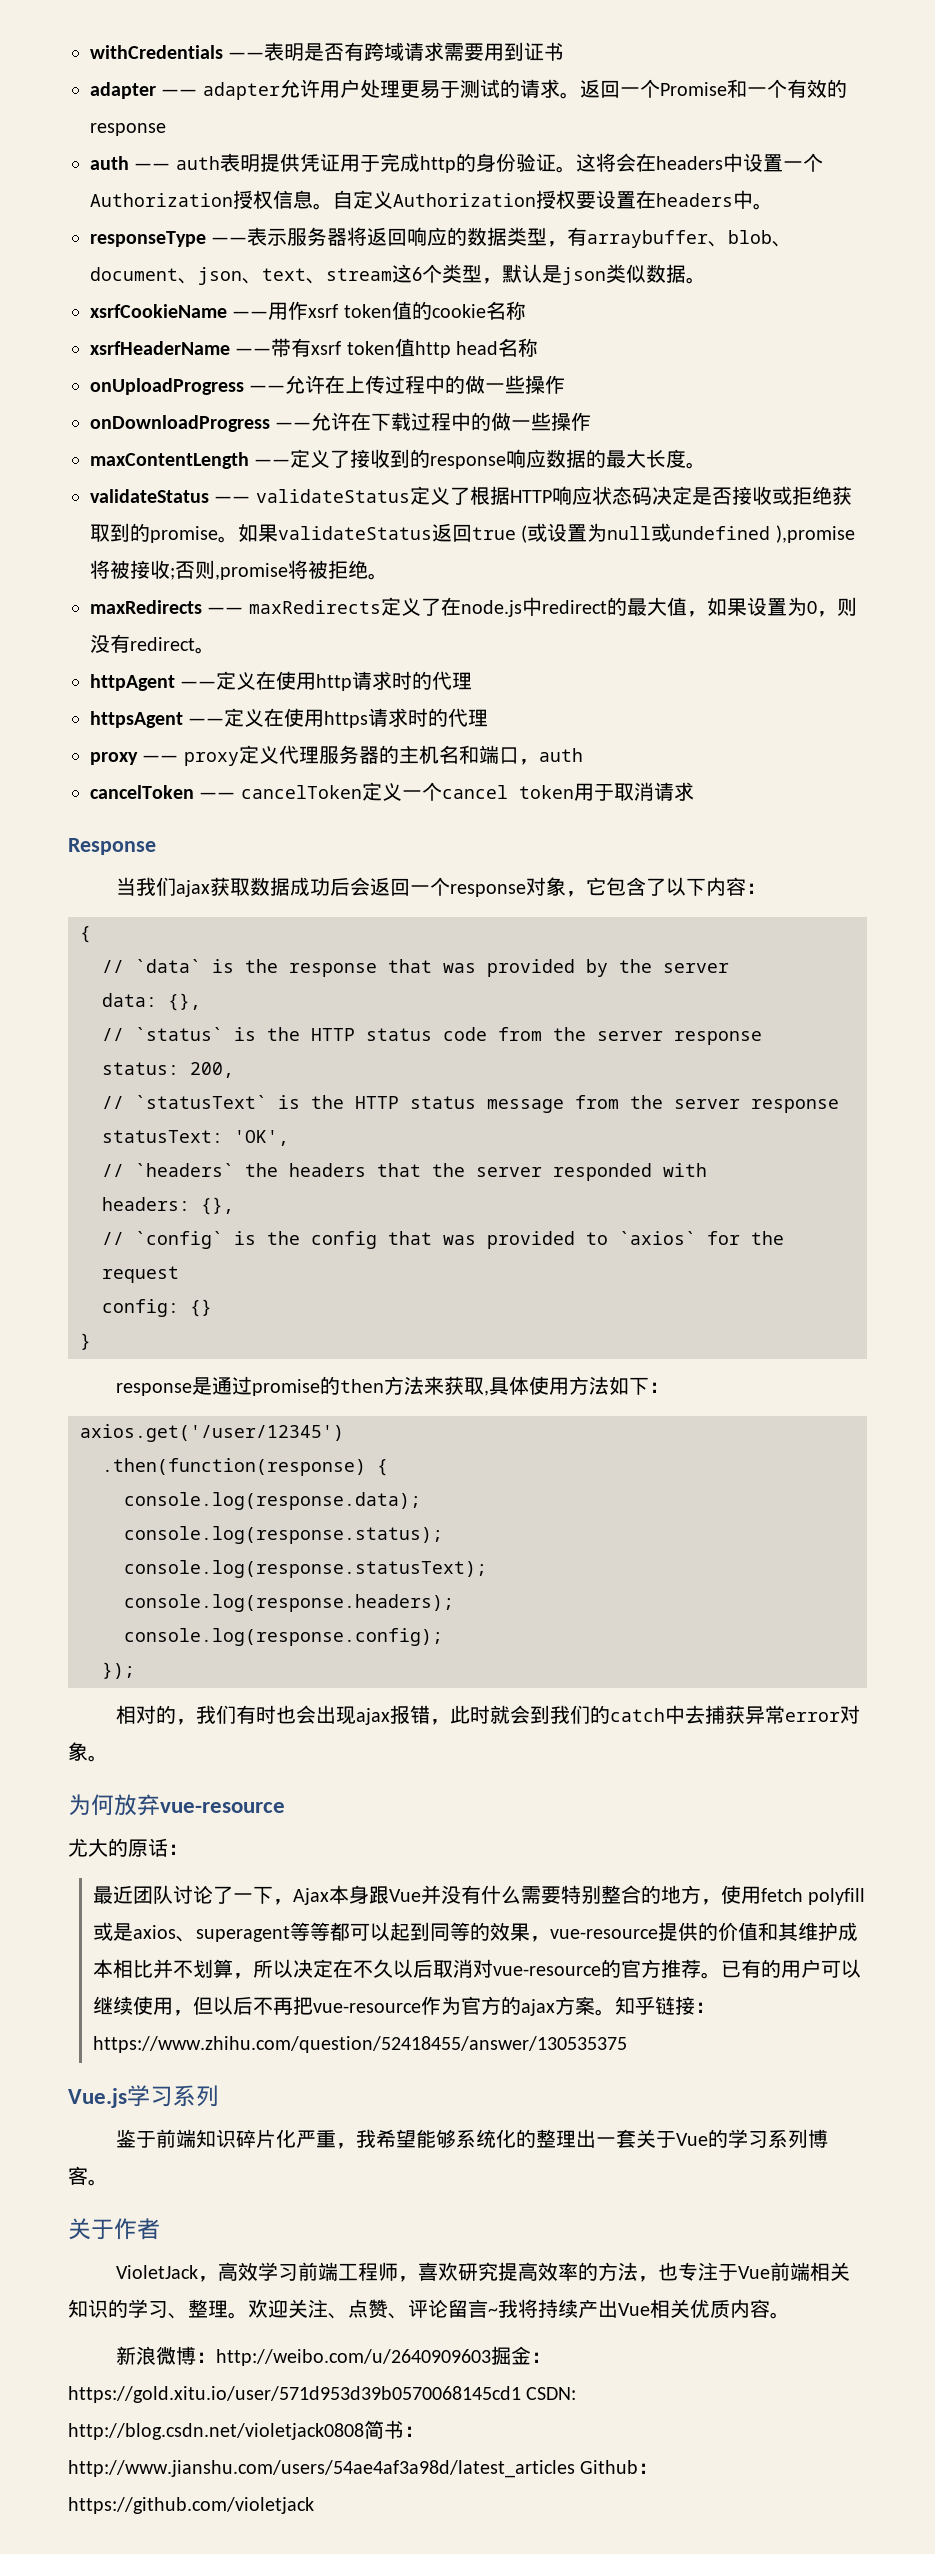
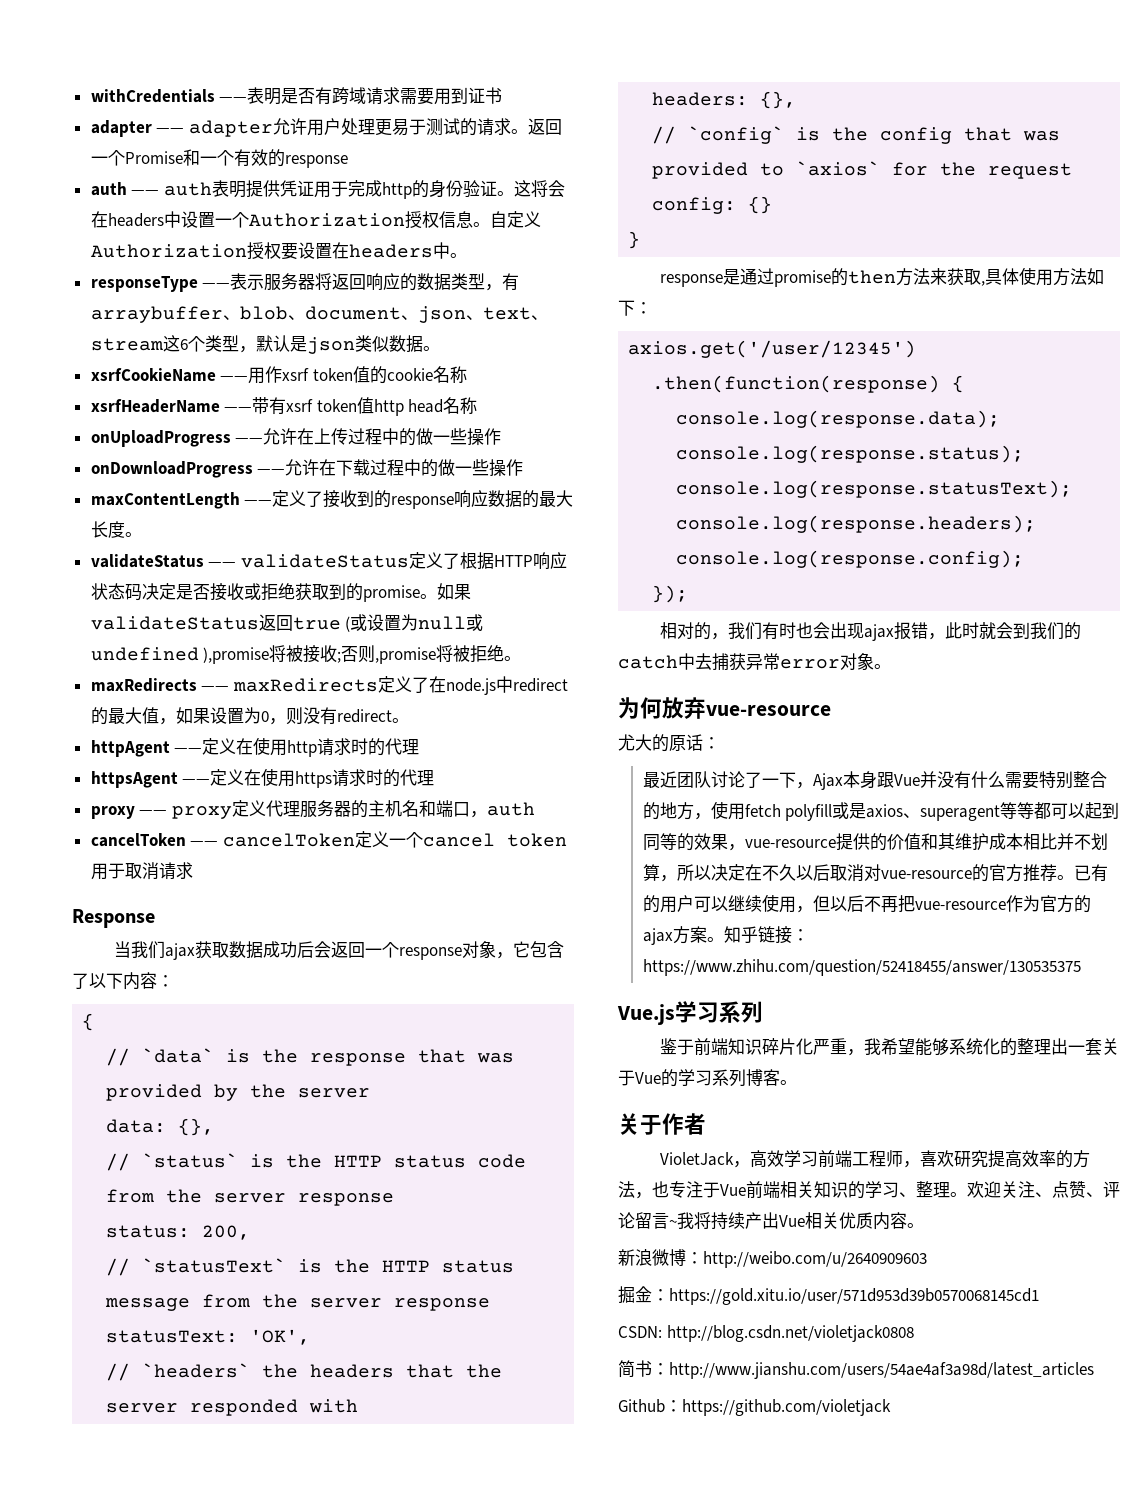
- 新浪微博：http://weibo.com/u/2640909603掘金：https://gold.xitu.io/user/571d953d39b0570068145cd1 CSDN: http://blog.csdn.net/violetjack0808简书：http://www.jianshu.com/users/54ae4af3a98d/latest_articles Github：https://github.com/violetjack
+ 新浪微博：http://weibo.com/u/2640909603
+ 掘金：https://gold.xitu.io/user/571d953d39b0570068145cd1
+ CSDN: http://blog.csdn.net/violetjack0808
+ 简书：http://www.jianshu.com/users/54ae4af3a98d/latest_articles
+ Github：https://github.com/violetjack

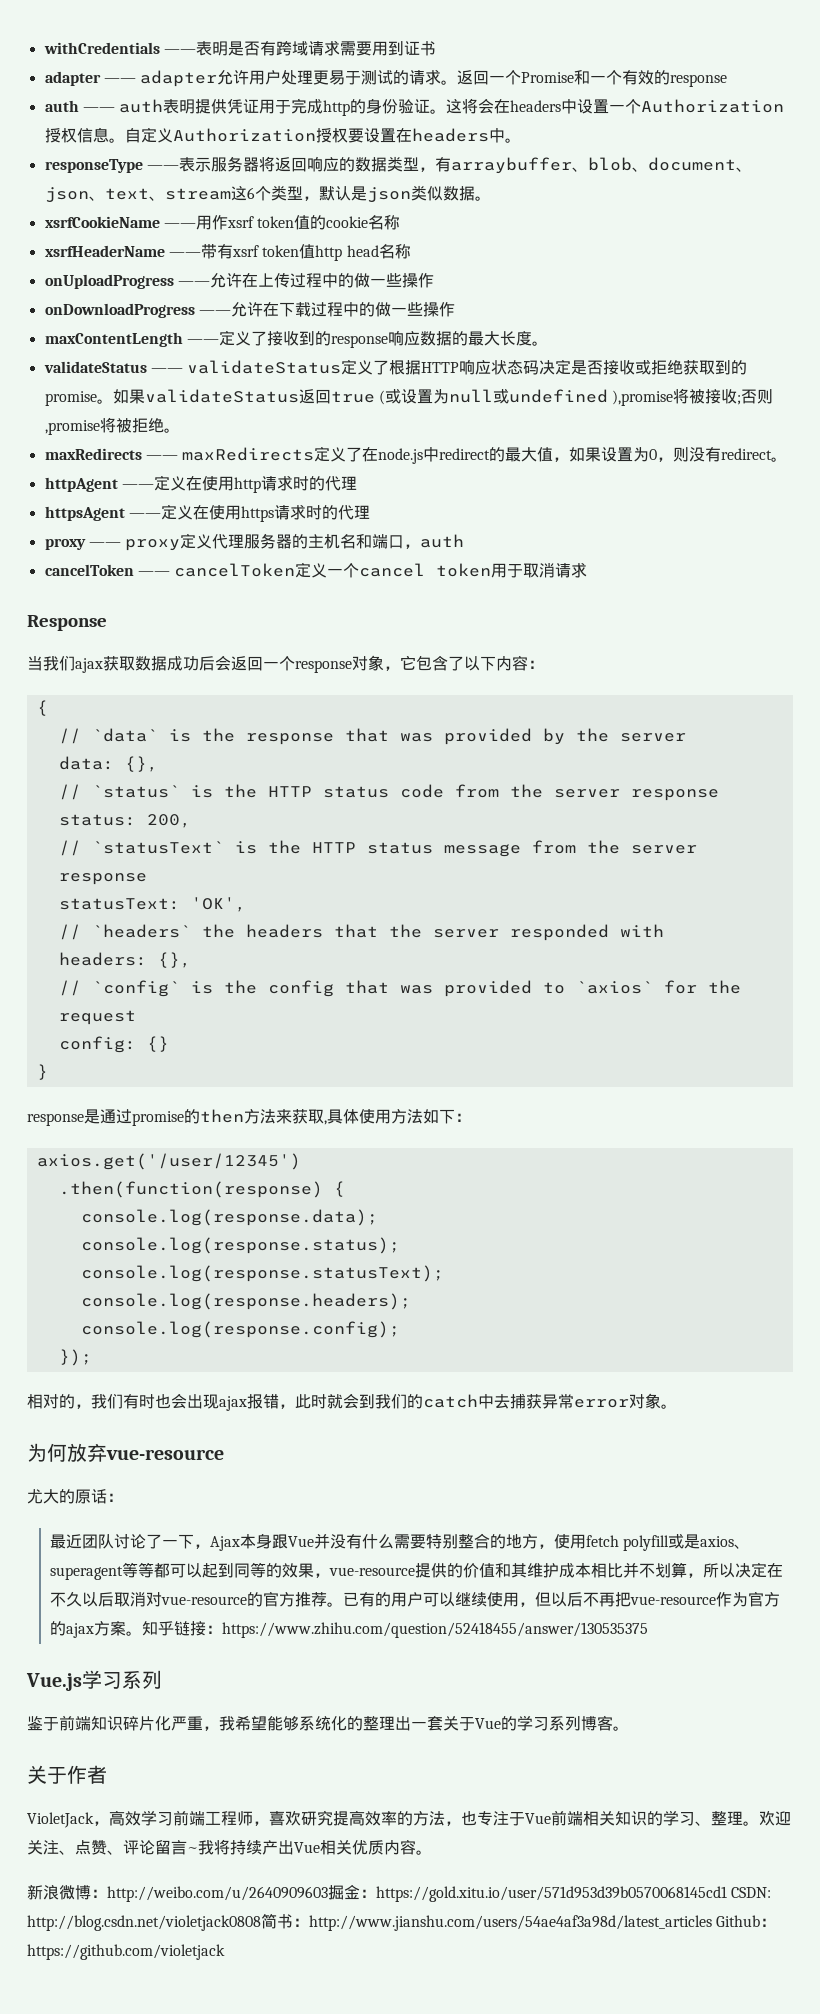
- 新浪微博：http://weibo.com/u/2640909603
- 掘金：https://gold.xitu.io/user/571d953d39b0570068145cd1
- CSDN: http://blog.csdn.net/violetjack0808
- 简书：http://www.jianshu.com/users/54ae4af3a98d/latest_articles
- Github：https://github.com/violetjack
+ 新浪微博：http://weibo.com/u/2640909603掘金：https://gold.xitu.io/user/571d953d39b0570068145cd1 CSDN: http://blog.csdn.net/violetjack0808简书：http://www.jianshu.com/users/54ae4af3a98d/latest_articles Github：https://github.com/violetjack

